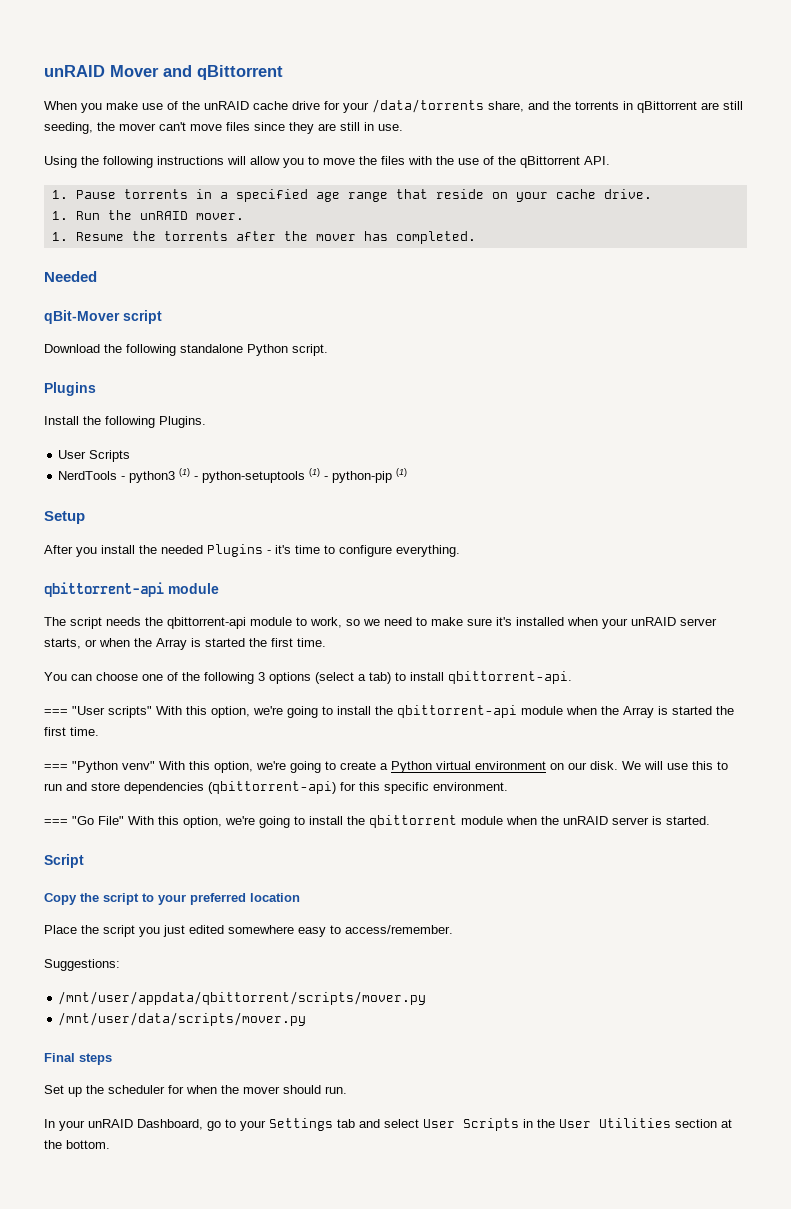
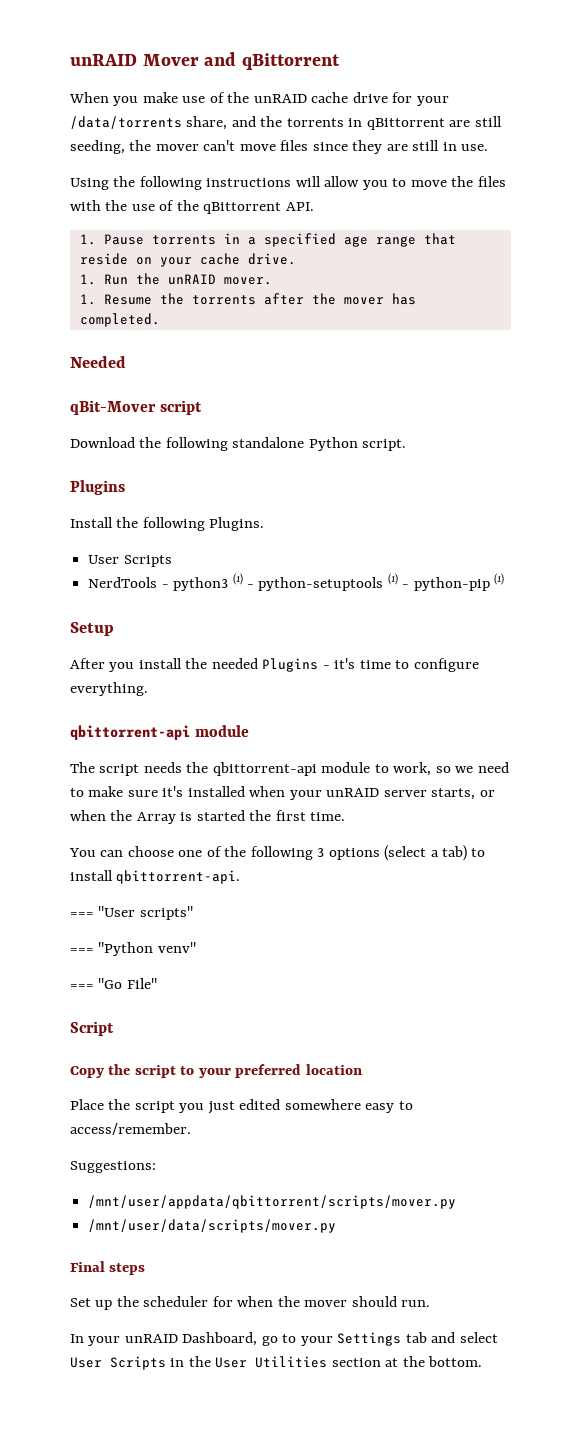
- === "User scripts" With this option, we're going to install the qbittorrent-api module when the Array is started the first time.
- === "Python venv" With this option, we're going to create a Python virtual environment on our disk. We will use this to run and store dependencies (qbittorrent-api) for this specific environment.
- === "Go File" With this option, we're going to install the qbittorrent module when the unRAID server is started.
+ === "User scripts"
+ === "Python venv"
+ === "Go File"

